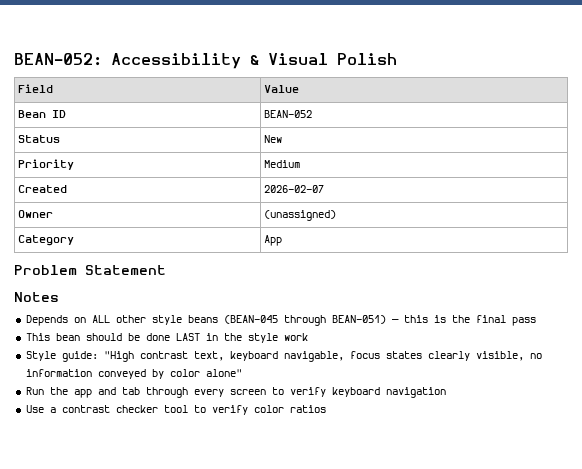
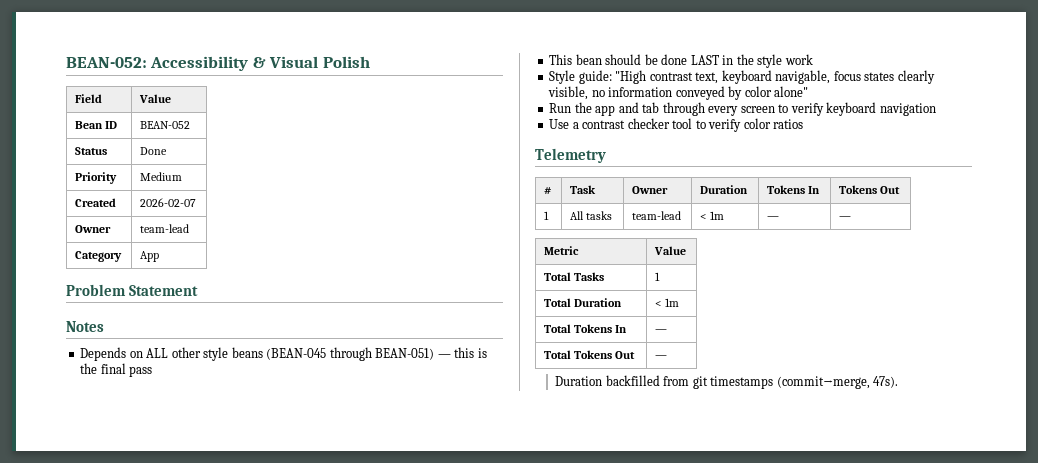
- Status | New
+ Status | Done
- Owner | (unassigned)
+ Owner | team-lead
+ Telemetry
+ # | Task | Owner | Duration | Tokens In | Tokens Out
+ 1 | All tasks | team-lead | < 1m | — | —
+ Metric | Value
+ Total Tasks | 1
+ Total Duration | < 1m
+ Total Tokens In | —
+ Total Tokens Out | —
+ Duration backfilled from git timestamps (commit→merge, 47s).

